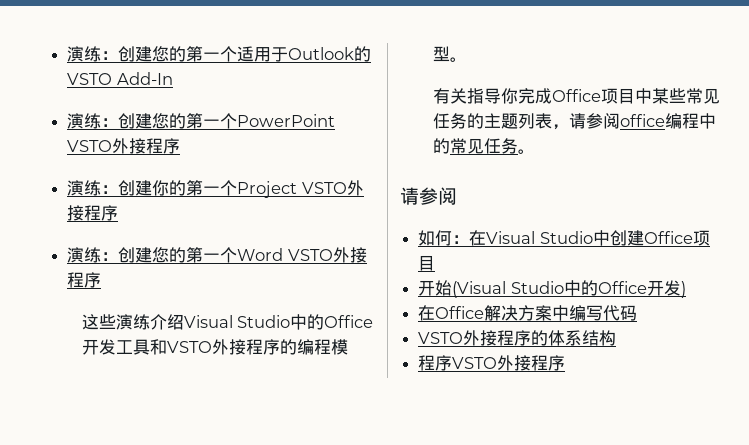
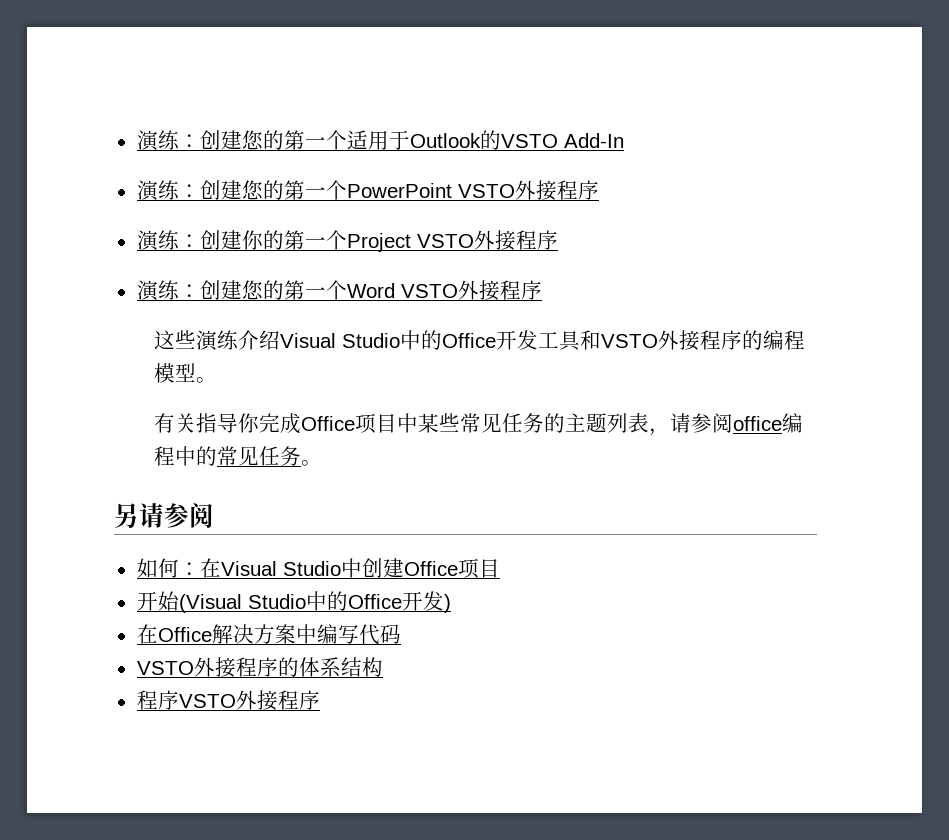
  有关指导你完成Office项目中某些常见任务的主题列表，请参阅office编程中的常见任务。
- 请参阅
+ 另请参阅

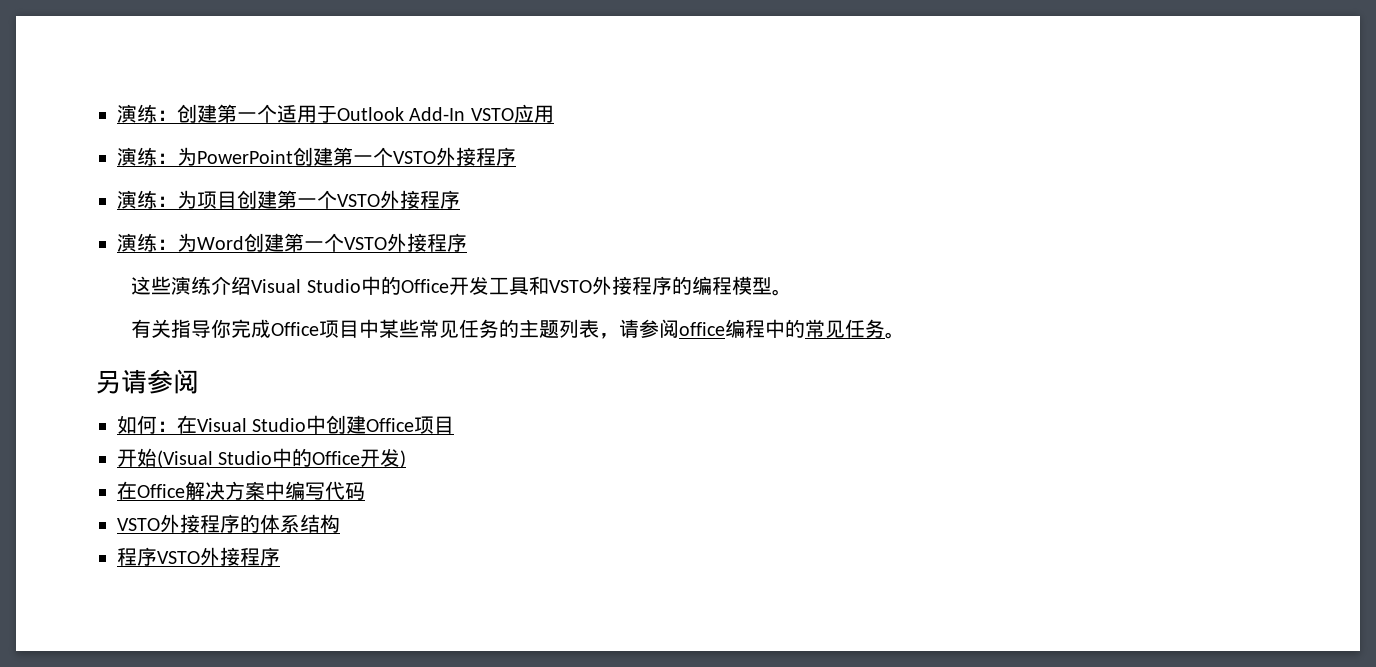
- 演练：创建您的第一个适用于Outlook的VSTO Add-In
- 演练：创建您的第一个PowerPoint VSTO外接程序
- 演练：创建你的第一个Project VSTO外接程序
- 演练：创建您的第一个Word VSTO外接程序
+ 演练：创建第一个适用于Outlook Add-In VSTO应用
+ 演练：为PowerPoint创建第一个VSTO外接程序
+ 演练：为项目创建第一个VSTO外接程序
+ 演练：为Word创建第一个VSTO外接程序

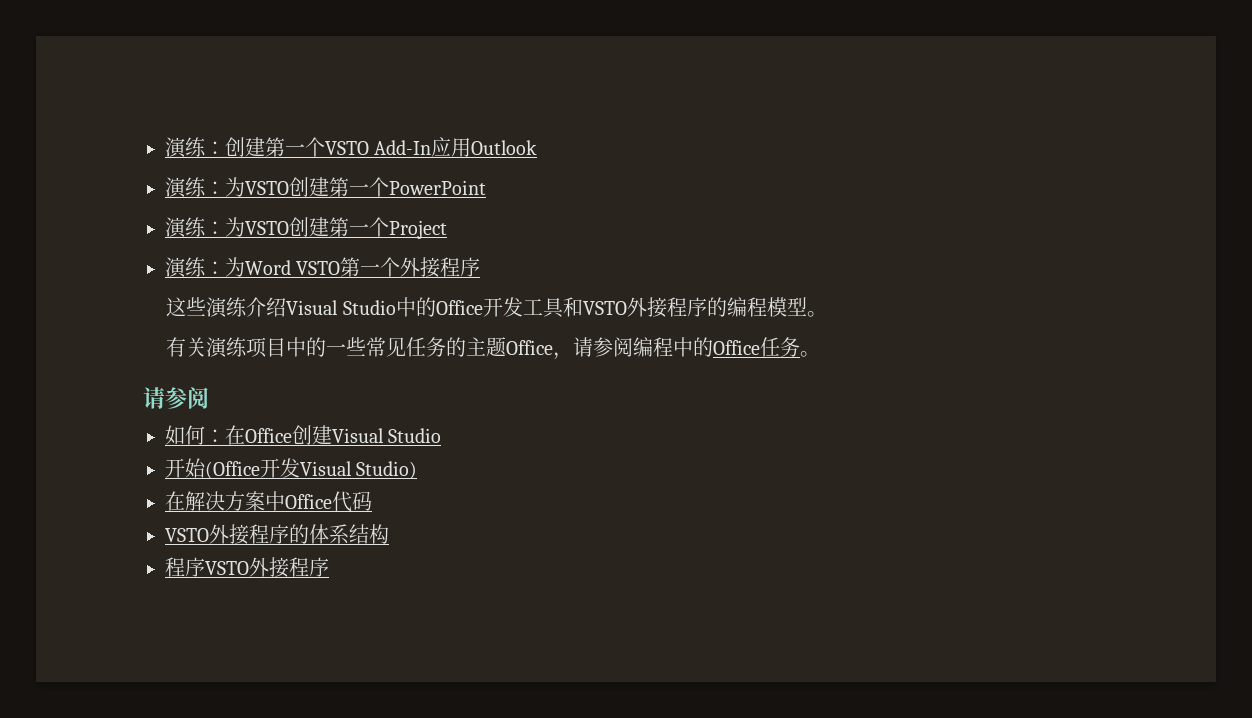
- 演练：创建第一个适用于Outlook Add-In VSTO应用
- 演练：为PowerPoint创建第一个VSTO外接程序
- 演练：为项目创建第一个VSTO外接程序
+ 演练：创建第一个VSTO Add-In应用Outlook
+ 演练：为VSTO创建第一个PowerPoint
+ 演练：为VSTO创建第一个Project
- 演练：为Word创建第一个VSTO外接程序
+ 演练：为Word VSTO第一个外接程序
- 有关指导你完成Office项目中某些常见任务的主题列表，请参阅office编程中的常见任务。
- 另请参阅
+ 有关演练项目中的一些常见任务的主题Office，请参阅编程中的Office任务。
+ 请参阅
- 如何：在Visual Studio中创建Office项目
- 开始(Visual Studio中的Office开发)
- 在Office解决方案中编写代码
+ 如何：在Office创建Visual Studio
+ 开始(Office开发Visual Studio)
+ 在解决方案中Office代码

